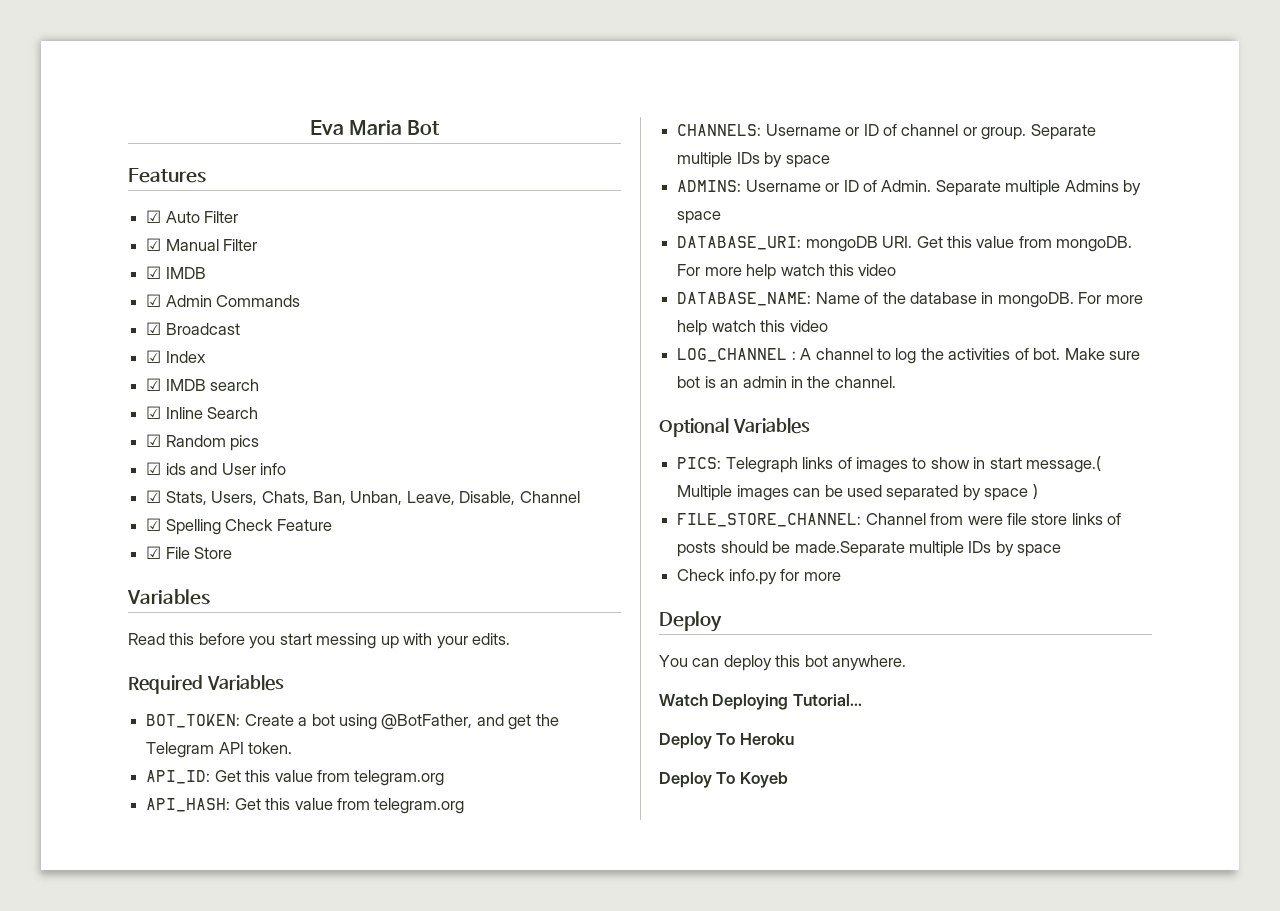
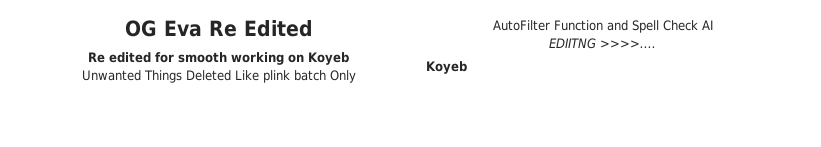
- Eva Maria Bot
- Features
- ☑ Auto Filter
- ☑ Manual Filter
- ☑ IMDB
- ☑ Admin Commands
- ☑ Broadcast
- ☑ Index
- ☑ IMDB search
- ☑ Inline Search
- ☑ Random pics
- ☑ ids and User info
- ☑ Stats, Users, Chats, Ban, Unban, Leave, Disable, Channel
- ☑ Spelling Check Feature
- ☑ File Store
- Variables
- Read this before you start messing up with your edits.
- Required Variables
- BOT_TOKEN: Create a bot using @BotFather, and get the Telegram API token.
- API_ID: Get this value from telegram.org
- API_HASH: Get this value from telegram.org
- CHANNELS: Username or ID of channel or group. Separate multiple IDs by space
- ADMINS: Username or ID of Admin. Separate multiple Admins by space
- DATABASE_URI: mongoDB URI. Get this value from mongoDB. For more help watch this video
- DATABASE_NAME: Name of the database in mongoDB. For more help watch this video
- LOG_CHANNEL : A channel to log the activities of bot. Make sure bot is an admin in the channel.
- Optional Variables
- PICS: Telegraph links of images to show in start message.( Multiple images can be used separated by space )
- FILE_STORE_CHANNEL: Channel from were file store links of posts should be made.Separate multiple IDs by space
- Check info.py for more
- Deploy
- You can deploy this bot anywhere.
- Watch Deploying Tutorial...
- Deploy To Heroku
- Deploy To Koyeb
+ OG Eva Re Edited
+ Re edited for smooth working on Koyeb
+ Unwanted Things Deleted Like plink batch Only
+ AutoFilter Function and Spell Check AI
+ EDIITNG >>>>....
+ Koyeb

